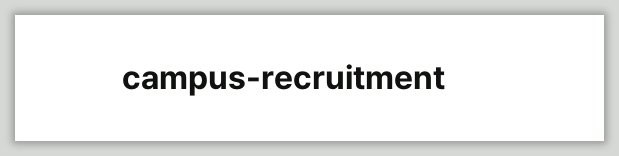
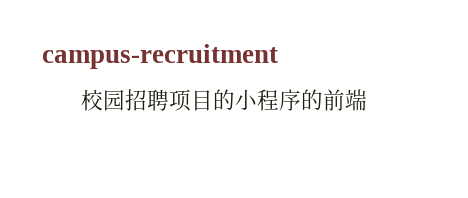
+ 校园招聘项目的小程序的前端

